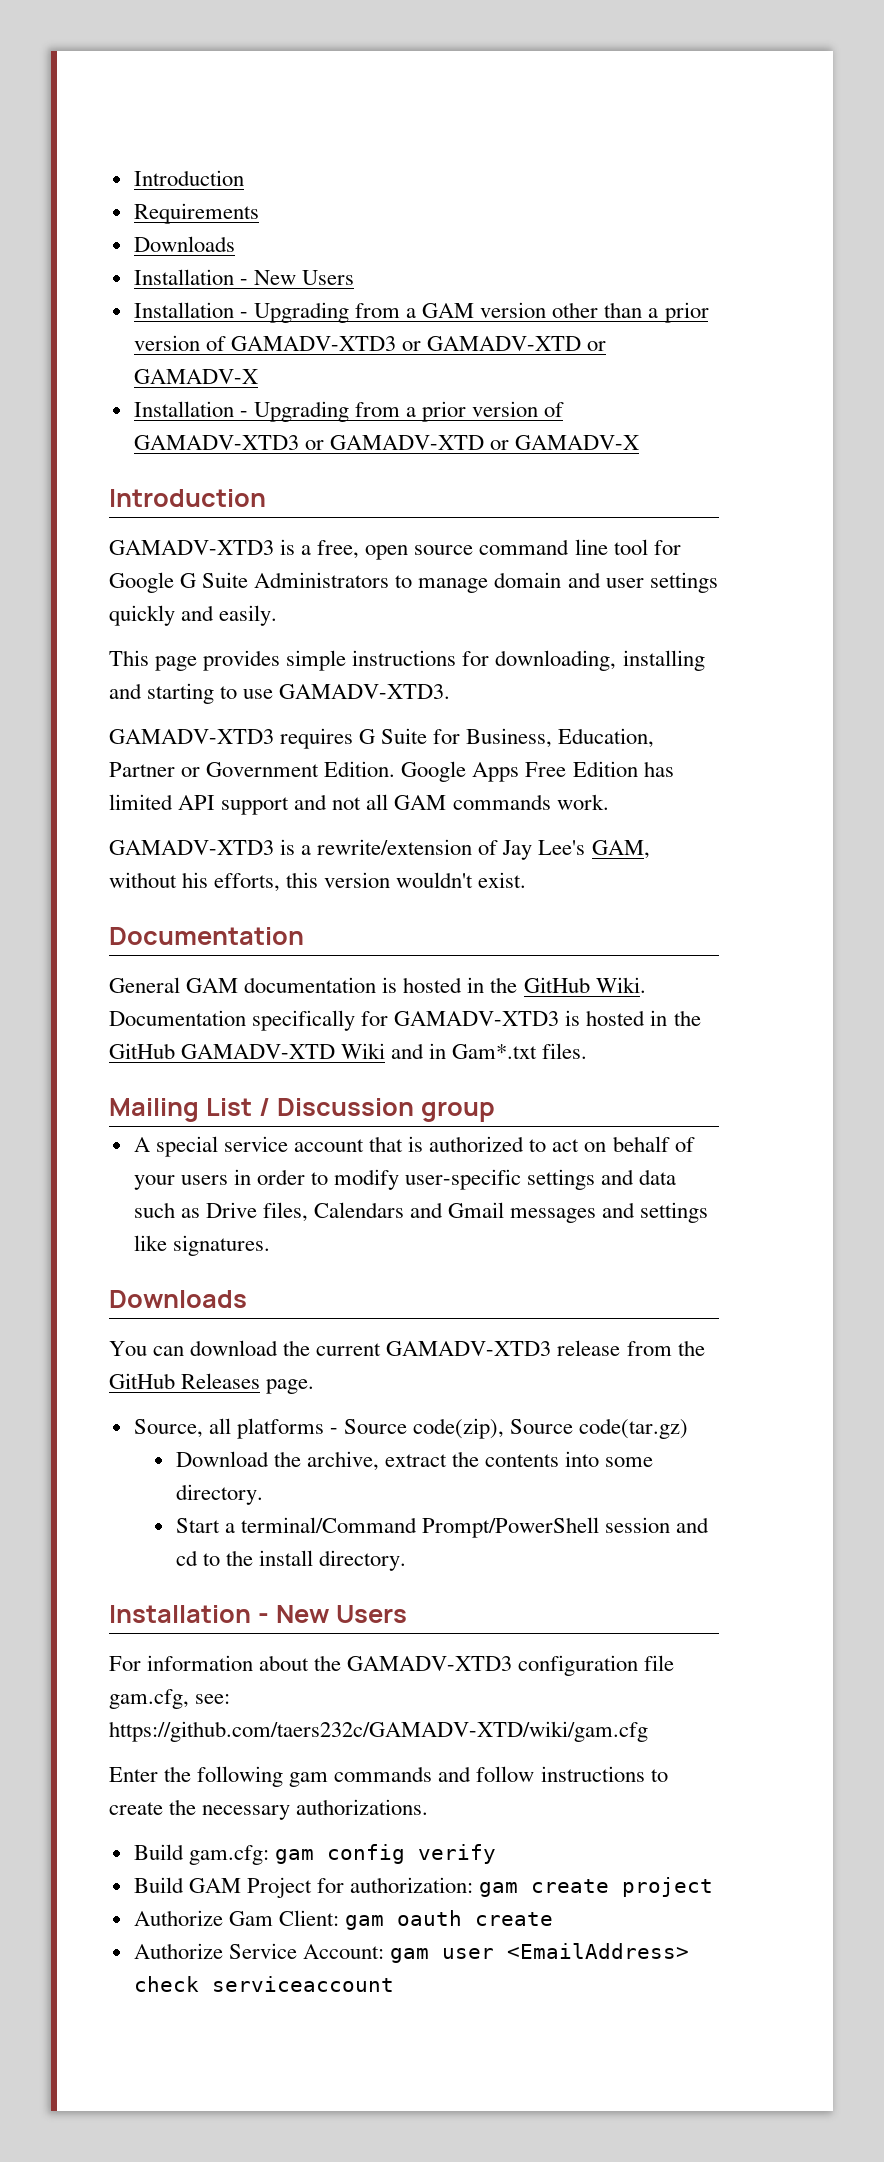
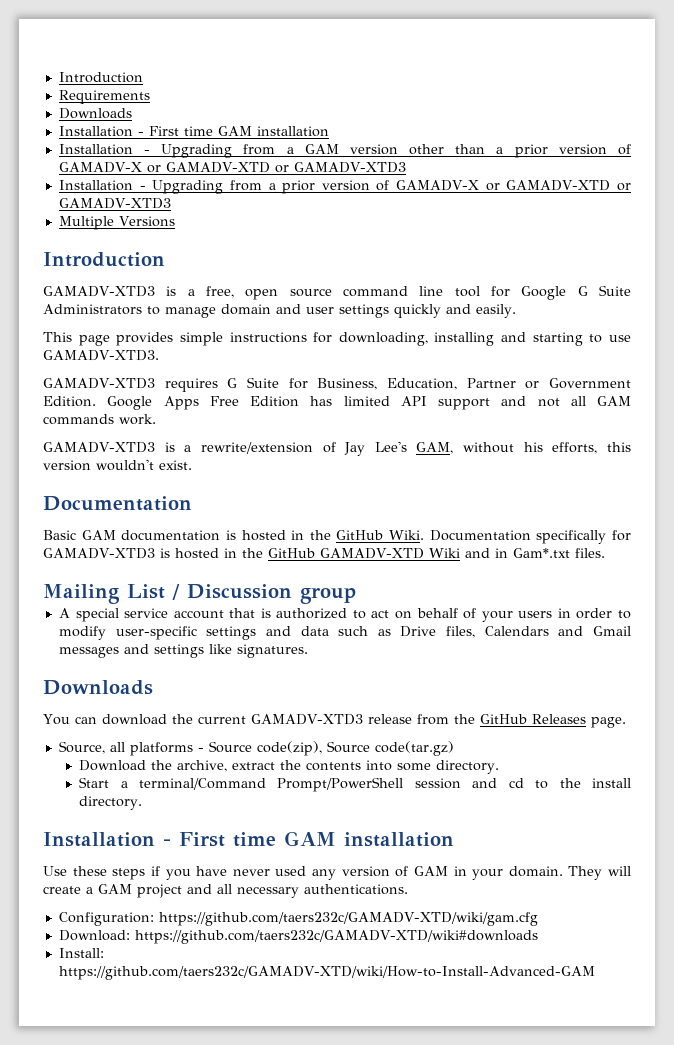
  Requirements
  Downloads
- Installation - New Users
+ Installation - First time GAM installation
- Installation - Upgrading from a GAM version other than a prior version of GAMADV-XTD3 or GAMADV-XTD or GAMADV-X
+ Installation - Upgrading from a GAM version other than a prior version of GAMADV-X or GAMADV-XTD or GAMADV-XTD3
- Installation - Upgrading from a prior version of GAMADV-XTD3 or GAMADV-XTD or GAMADV-X
+ Installation - Upgrading from a prior version of GAMADV-X or GAMADV-XTD or GAMADV-XTD3
+ Multiple Versions
- General GAM documentation is hosted in the GitHub Wiki.
+ Basic GAM documentation is hosted in the GitHub Wiki.
  Start a terminal/Command Prompt/PowerShell session and cd to the install directory.
- Installation - New Users
- For information about the GAMADV-XTD3 configuration file gam.cfg, see: https://github.com/taers232c/GAMADV-XTD/wiki/gam.cfg
- Enter the following gam commands and follow instructions to create the necessary authorizations.
- Build gam.cfg: gam config verify
- Build GAM Project for authorization: gam create project
- Authorize Gam Client: gam oauth create
- Authorize Service Account: gam user <EmailAddress> check serviceaccount
+ Installation - First time GAM installation
+ Use these steps if you have never used any version of GAM in your domain. They will create a GAM project and all necessary authentications.
+ Configuration: https://github.com/taers232c/GAMADV-XTD/wiki/gam.cfg
+ Download: https://github.com/taers232c/GAMADV-XTD/wiki#downloads
+ Install: https://github.com/taers232c/GAMADV-XTD/wiki/How-to-Install-Advanced-GAM

